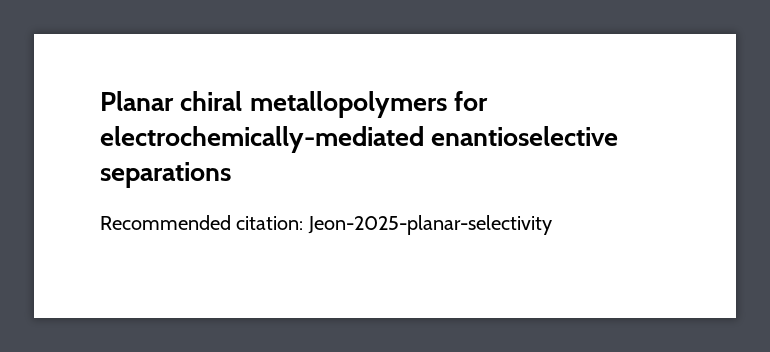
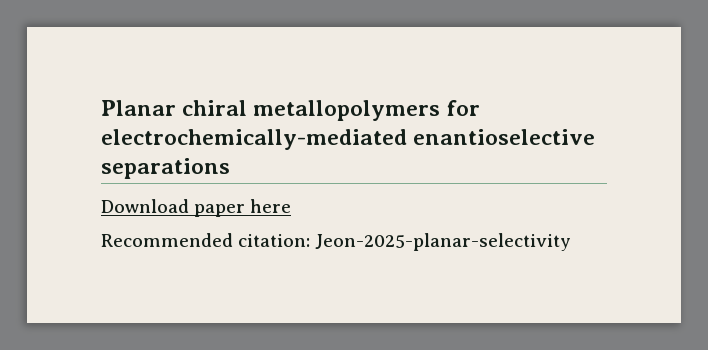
+ Download paper here

